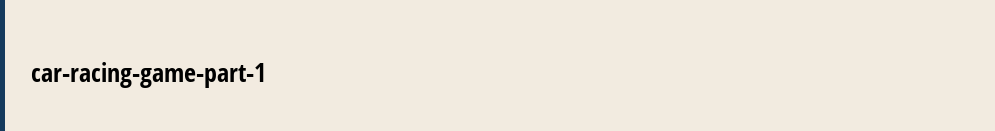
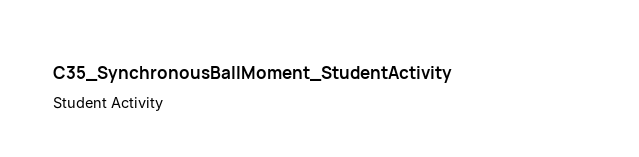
- car-racing-game-part-1
+ C35_SynchronousBallMoment_StudentActivity
+ Student Activity

